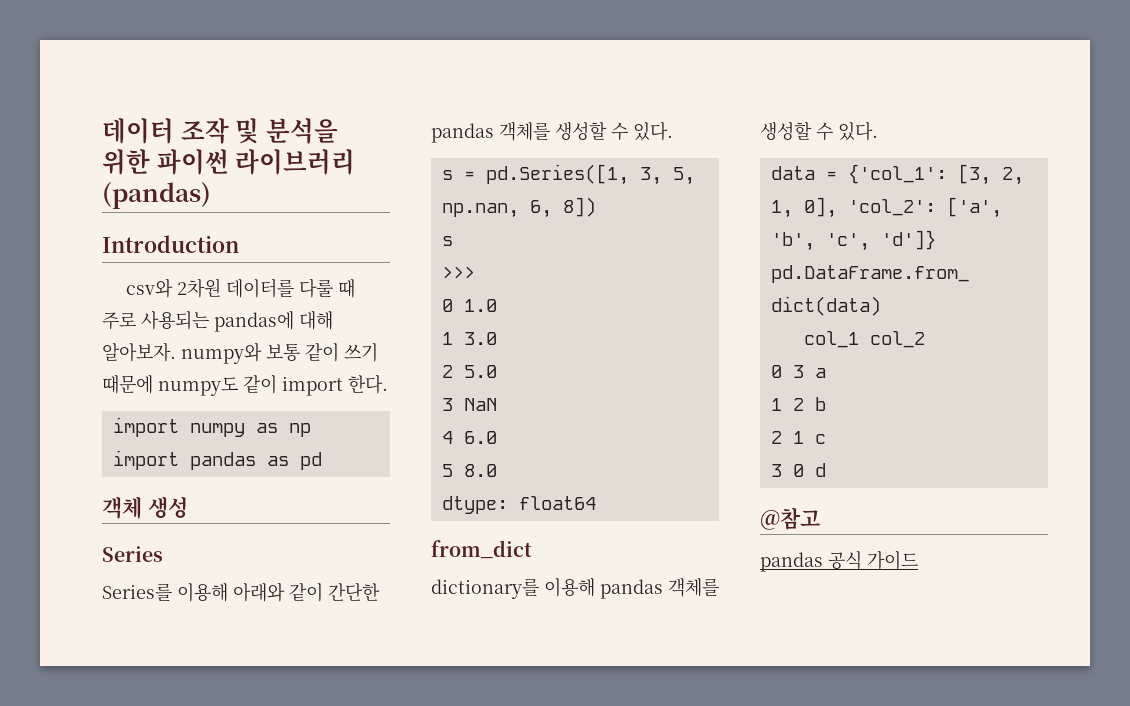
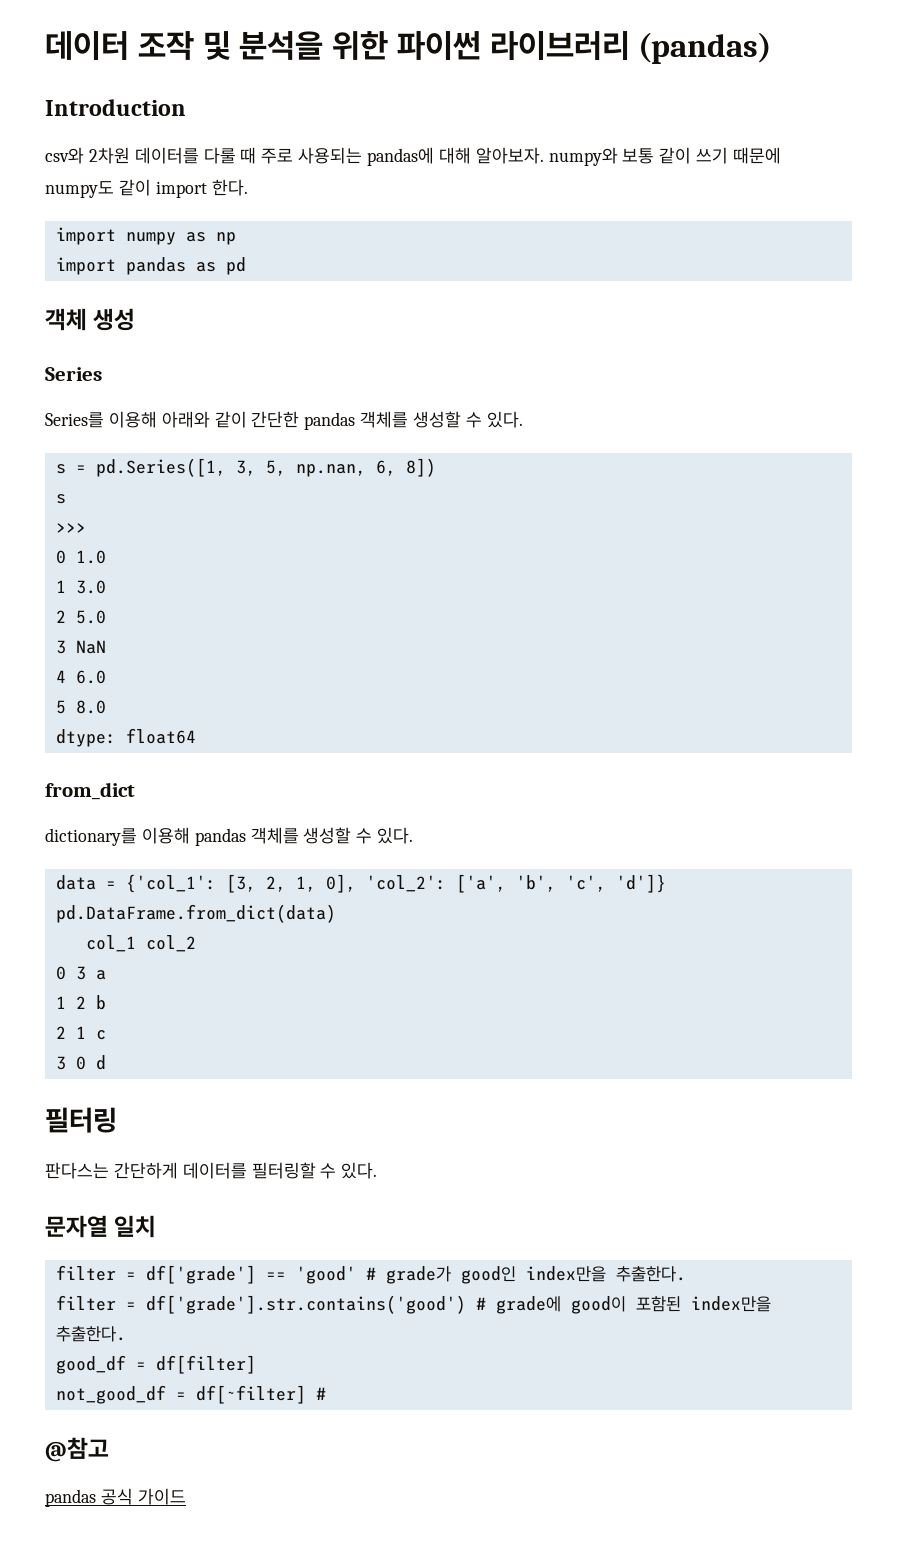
+ 필터링
+ 판다스는 간단하게 데이터를 필터링할 수 있다.
+ 문자열 일치
+ filter = df['grade'] == 'good' # grade가 good인 index만을 추출한다.
+ filter = df['grade'].str.contains('good') # grade에 good이 포함된 index만을 추출한다.
+ good_df = df[filter]
+ not_good_df = df[~filter] #

